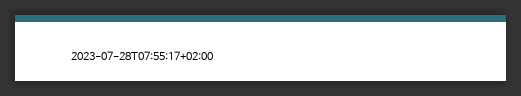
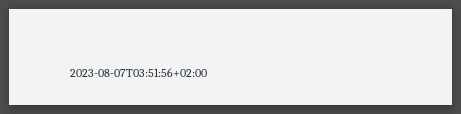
- 2023-07-28T07:55:17+02:00
+ 2023-08-07T03:51:56+02:00

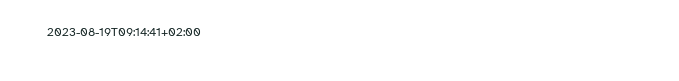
- 2023-08-07T03:51:56+02:00
+ 2023-08-19T09:14:41+02:00

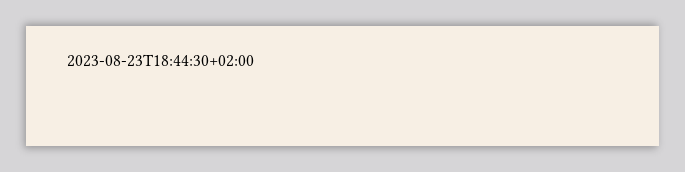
- 2023-08-19T09:14:41+02:00
+ 2023-08-23T18:44:30+02:00

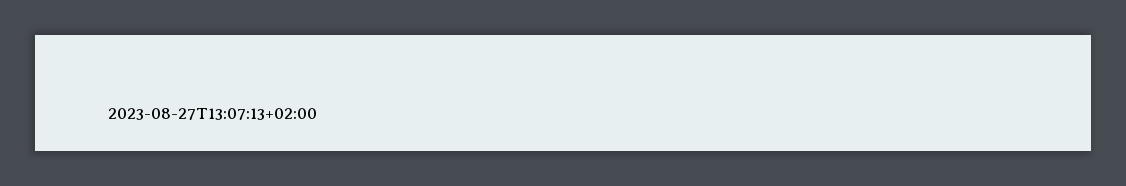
- 2023-08-23T18:44:30+02:00
+ 2023-08-27T13:07:13+02:00

